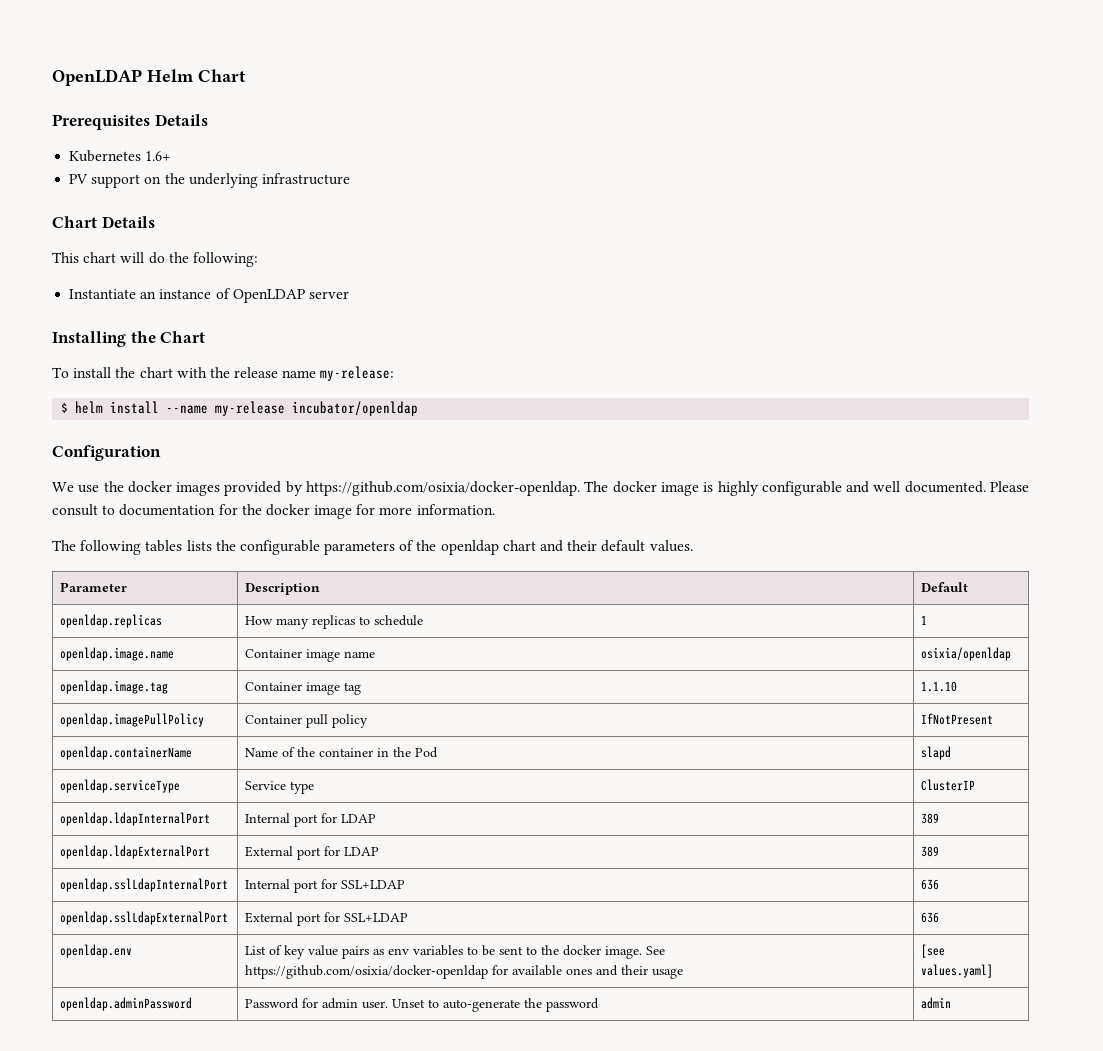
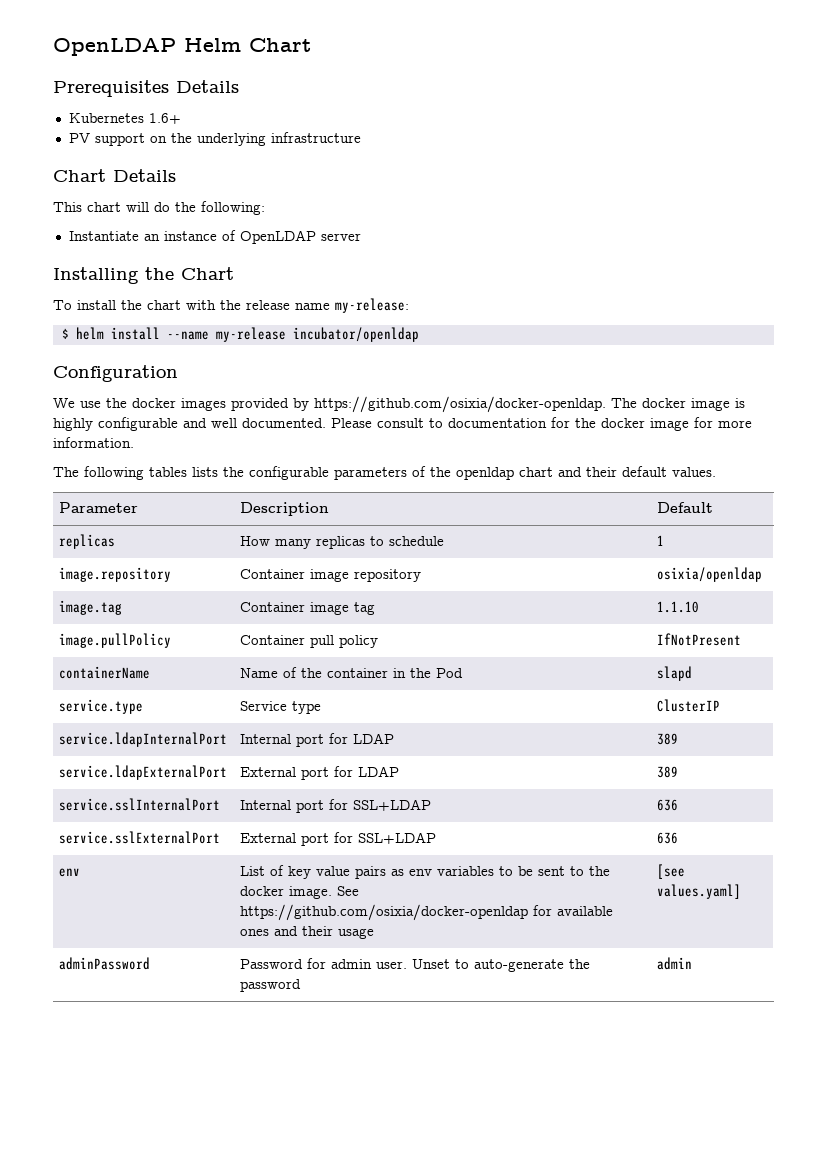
- openldap.replicas | How many replicas to schedule | 1
+ replicas | How many replicas to schedule | 1
- openldap.image.name | Container image name | osixia/openldap
+ image.repository | Container image repository | osixia/openldap
- openldap.image.tag | Container image tag | 1.1.10
+ image.tag | Container image tag | 1.1.10
- openldap.imagePullPolicy | Container pull policy | IfNotPresent
+ image.pullPolicy | Container pull policy | IfNotPresent
- openldap.containerName | Name of the container in the Pod | slapd
+ containerName | Name of the container in the Pod | slapd
- openldap.serviceType | Service type | ClusterIP
+ service.type | Service type | ClusterIP
- openldap.ldapInternalPort | Internal port for LDAP | 389
+ service.ldapInternalPort | Internal port for LDAP | 389
- openldap.ldapExternalPort | External port for LDAP | 389
+ service.ldapExternalPort | External port for LDAP | 389
- openldap.sslLdapInternalPort | Internal port for SSL+LDAP | 636
+ service.sslInternalPort | Internal port for SSL+LDAP | 636
- openldap.sslLdapExternalPort | External port for SSL+LDAP | 636
+ service.sslExternalPort | External port for SSL+LDAP | 636
- openldap.env | List of key value pairs as env variables to be sent to the docker image. See https://github.com/osixia/docker-openldap for available ones and their usage | [see values.yaml]
+ env | List of key value pairs as env variables to be sent to the docker image. See https://github.com/osixia/docker-openldap for available ones and their usage | [see values.yaml]
- openldap.adminPassword | Password for admin user. Unset to auto-generate the password | admin
+ adminPassword | Password for admin user. Unset to auto-generate the password | admin

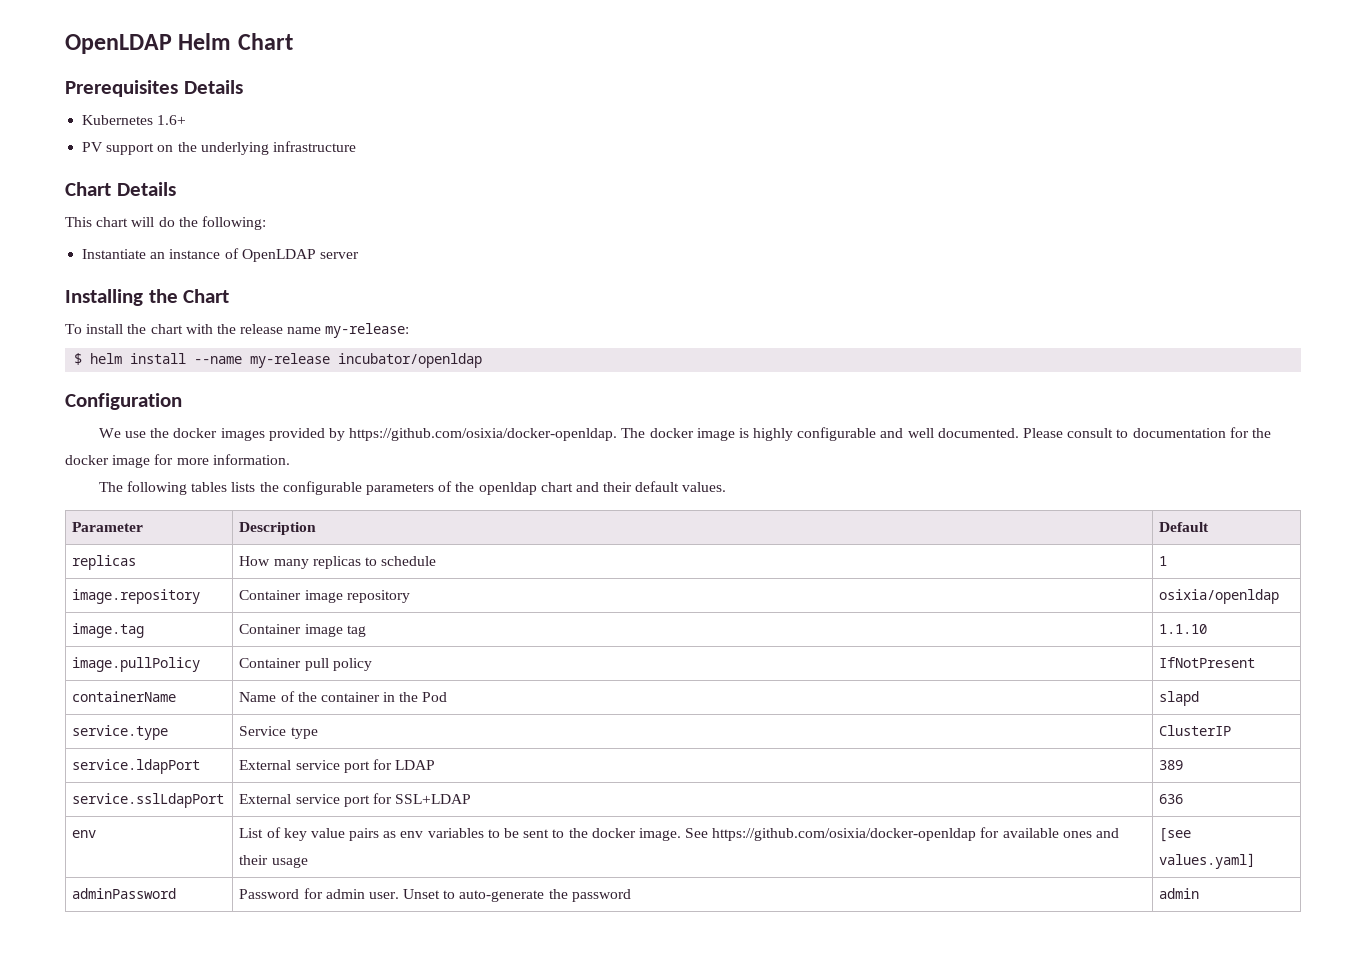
- service.ldapInternalPort | Internal port for LDAP | 389
- service.ldapExternalPort | External port for LDAP | 389
- service.sslInternalPort | Internal port for SSL+LDAP | 636
- service.sslExternalPort | External port for SSL+LDAP | 636
+ service.ldapPort | External service port for LDAP | 389
+ service.sslLdapPort | External service port for SSL+LDAP | 636

